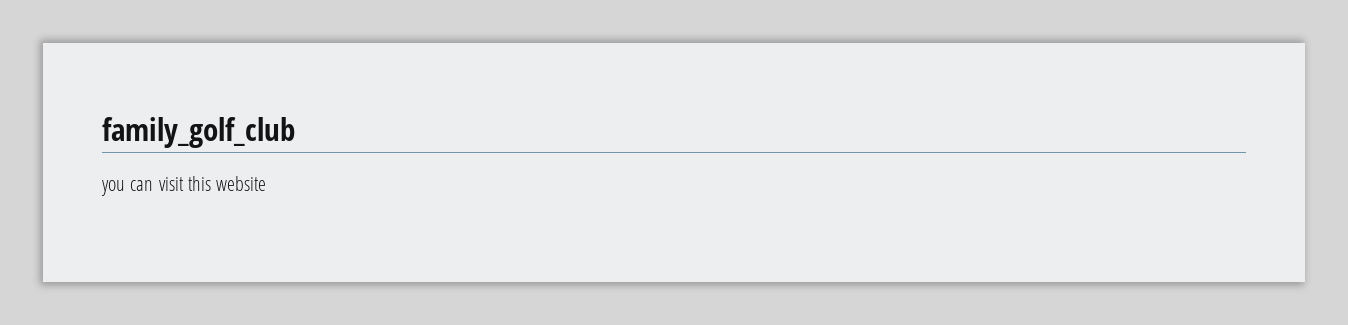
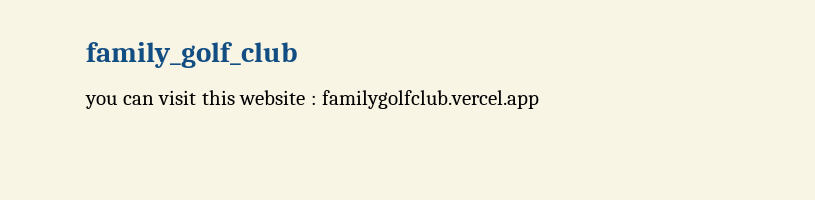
- you can visit this website
+ you can visit this website : familygolfclub.vercel.app

